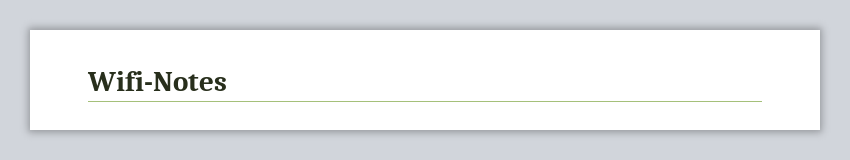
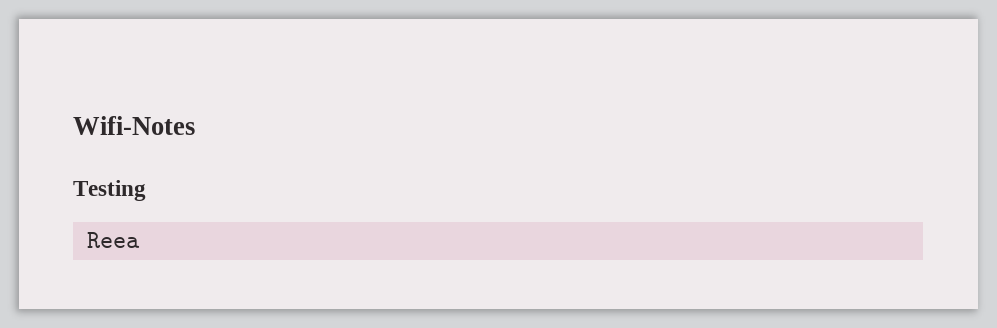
+ Testing
+ Reea

